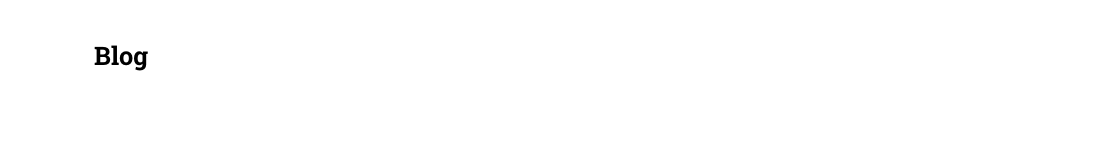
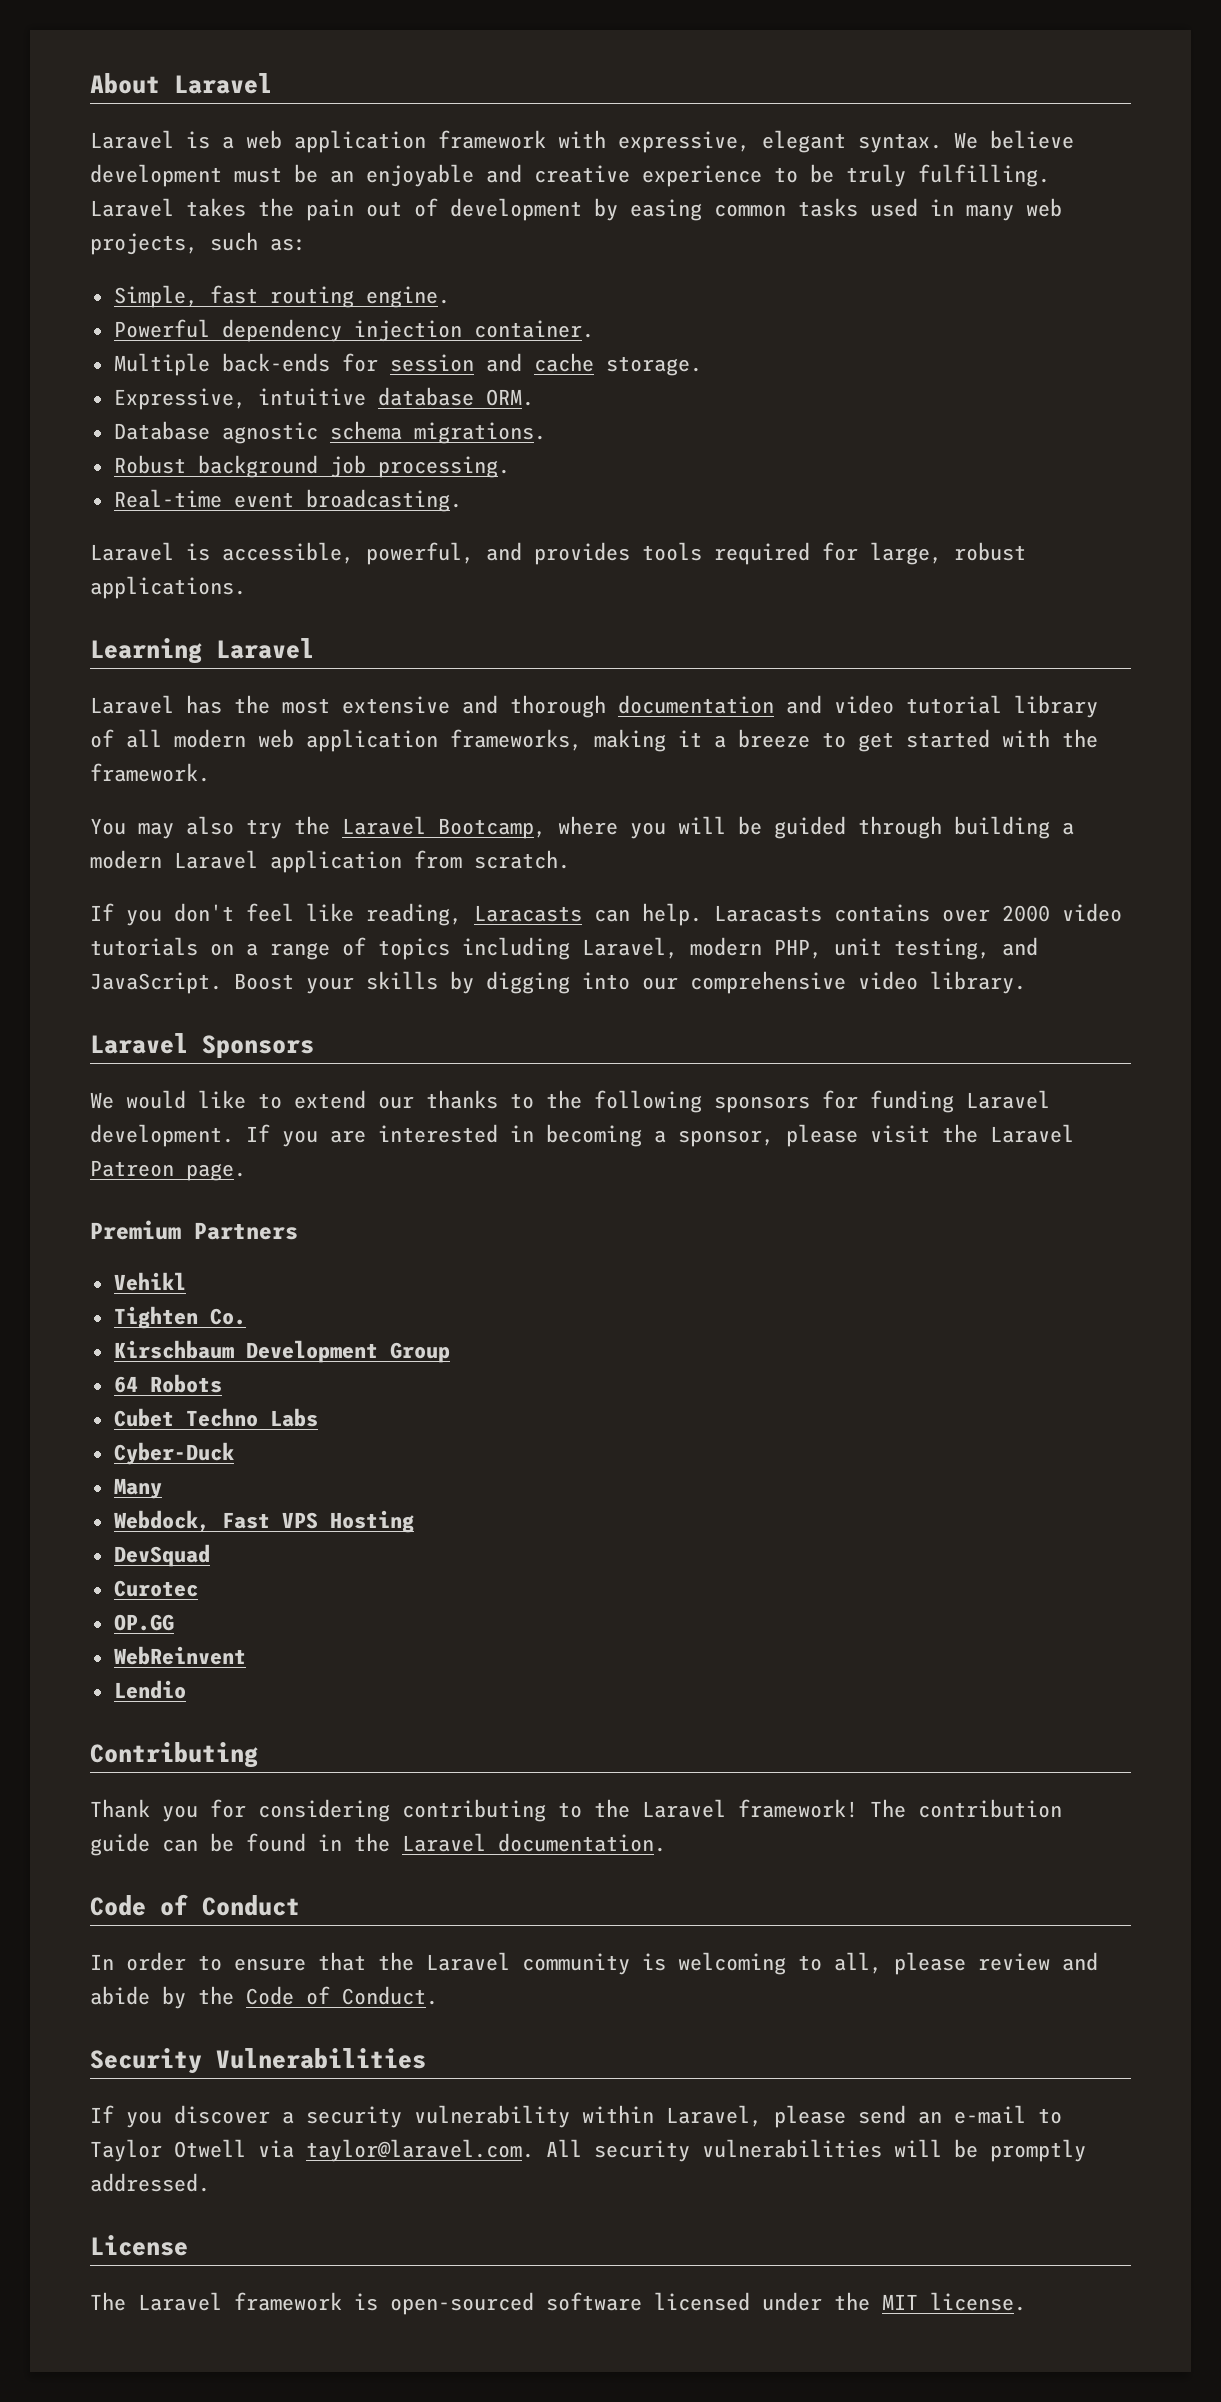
- Blog
+ About Laravel
+ Laravel is a web application framework with expressive, elegant syntax. We believe development must be an enjoyable and creative experience to be truly fulfilling. Laravel takes the pain out of development by easing common tasks used in many web projects, such as:
+ Simple, fast routing engine.
+ Powerful dependency injection container.
+ Multiple back-ends for session and cache storage.
+ Expressive, intuitive database ORM.
+ Database agnostic schema migrations.
+ Robust background job processing.
+ Real-time event broadcasting.
+ Laravel is accessible, powerful, and provides tools required for large, robust applications.
+ Learning Laravel
+ Laravel has the most extensive and thorough documentation and video tutorial library of all modern web application frameworks, making it a breeze to get started with the framework.
+ You may also try the Laravel Bootcamp, where you will be guided through building a modern Laravel application from scratch.
+ If you don't feel like reading, Laracasts can help. Laracasts contains over 2000 video tutorials on a range of topics including Laravel, modern PHP, unit testing, and JavaScript. Boost your skills by digging into our comprehensive video library.
+ Laravel Sponsors
+ We would like to extend our thanks to the following sponsors for funding Laravel development. If you are interested in becoming a sponsor, please visit the Laravel Patreon page.
+ Premium Partners
+ Vehikl
+ Tighten Co.
+ Kirschbaum Development Group
+ 64 Robots
+ Cubet Techno Labs
+ Cyber-Duck
+ Many
+ Webdock, Fast VPS Hosting
+ DevSquad
+ Curotec
+ OP.GG
+ WebReinvent
+ Lendio
+ Contributing
+ Thank you for considering contributing to the Laravel framework! The contribution guide can be found in the Laravel documentation.
+ Code of Conduct
+ In order to ensure that the Laravel community is welcoming to all, please review and abide by the Code of Conduct.
+ Security Vulnerabilities
+ If you discover a security vulnerability within Laravel, please send an e-mail to Taylor Otwell via taylor@laravel.com. All security vulnerabilities will be promptly addressed.
+ License
+ The Laravel framework is open-sourced software licensed under the MIT license.

